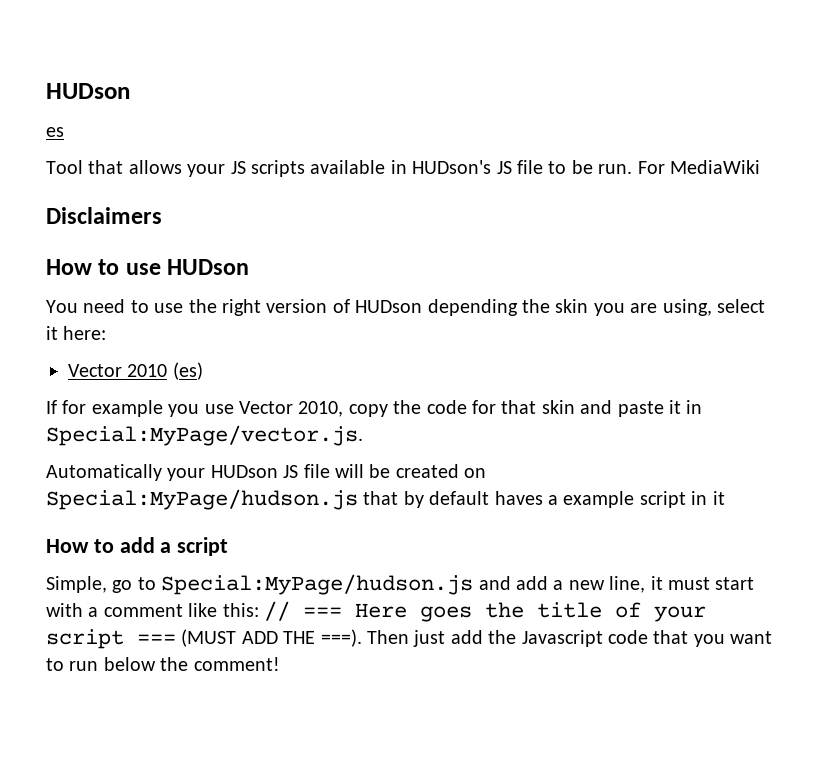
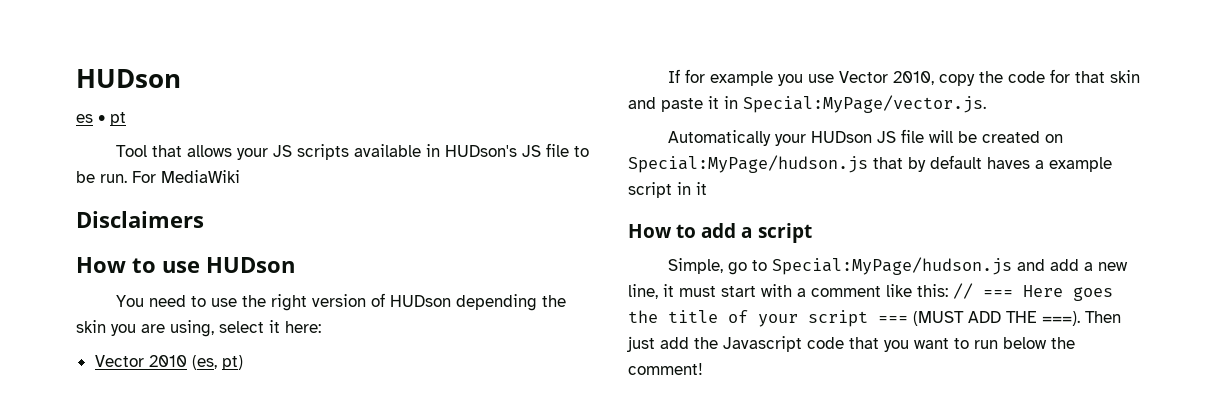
- es
+ es • pt
- Vector 2010 (es)
+ Vector 2010 (es, pt)

